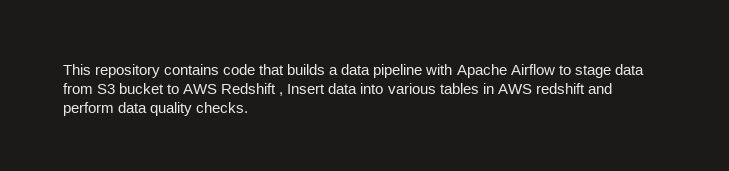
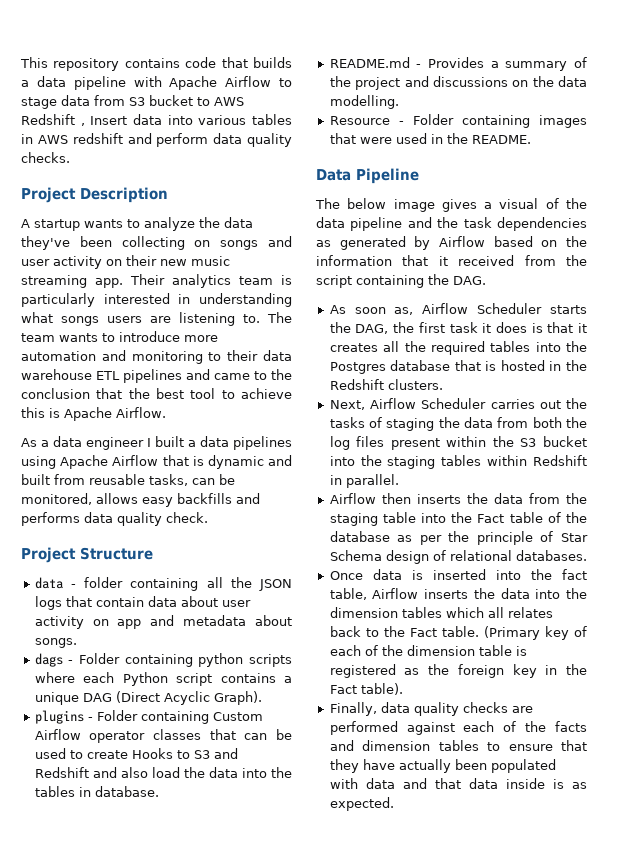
+ Project Description
+ A startup wants to analyze the data they've been collecting on songs and user activity on their new music streaming app. Their analytics team is particularly interested in understanding what songs users are listening to. The team wants to introduce more automation and monitoring to their data warehouse ETL pipelines and came to the conclusion that the best tool to achieve this is Apache Airflow.
+ As a data engineer I built a data pipelines using Apache Airflow that is dynamic and built from reusable tasks, can be monitored, allows easy backfills and performs data quality check.
+ Project Structure
+ data - folder containing all the JSON logs that contain data about user activity on app and metadata about songs.
+ dags - Folder containing python scripts where each Python script contains a unique DAG (Direct Acyclic Graph).
+ plugins - Folder containing Custom Airflow operator classes that can be used to create Hooks to S3 and Redshift and also load the data into the tables in database.
+ README.md - Provides a summary of the project and discussions on the data modelling.
+ Resource - Folder containing images that were used in the README.
+ Data Pipeline
+ The below image gives a visual of the data pipeline and the task dependencies as generated by Airflow based on the information that it received from the script containing the DAG.
+ As soon as, Airflow Scheduler starts the DAG, the first task it does is that it creates all the required tables into the Postgres database that is hosted in the Redshift clusters.
+ Next, Airflow Scheduler carries out the tasks of staging the data from both the log files present within the S3 bucket into the staging tables within Redshift in parallel.
+ Airflow then inserts the data from the staging table into the Fact table of the database as per the principle of Star Schema design of relational databases.
+ Once data is inserted into the fact table, Airflow inserts the data into the dimension tables which all relates back to the Fact table. (Primary key of each of the dimension table is registered as the foreign key in the Fact table).
+ Finally, data quality checks are performed against each of the facts and dimension tables to ensure that they have actually been populated with data and that data inside is as expected.

